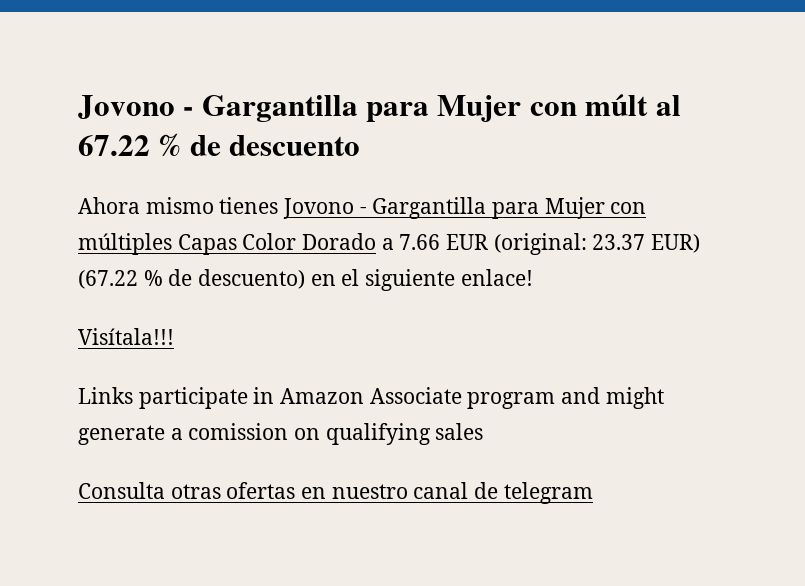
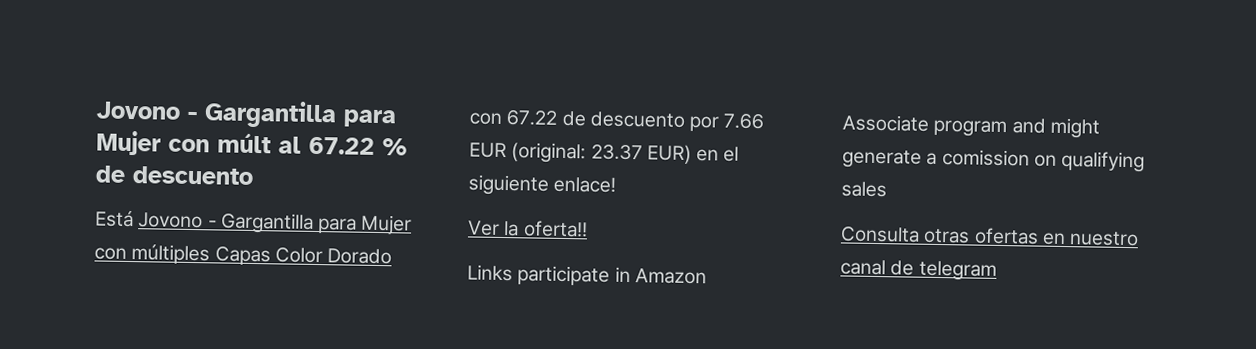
- Ahora mismo tienes Jovono - Gargantilla para Mujer con múltiples Capas Color Dorado a 7.66 EUR (original: 23.37 EUR) (67.22 % de descuento) en el siguiente enlace!
+ Está Jovono - Gargantilla para Mujer con múltiples Capas Color Dorado con 67.22 de descuento por 7.66 EUR (original: 23.37 EUR) en el siguiente enlace!
- Visítala!!!
+ Ver la oferta!!

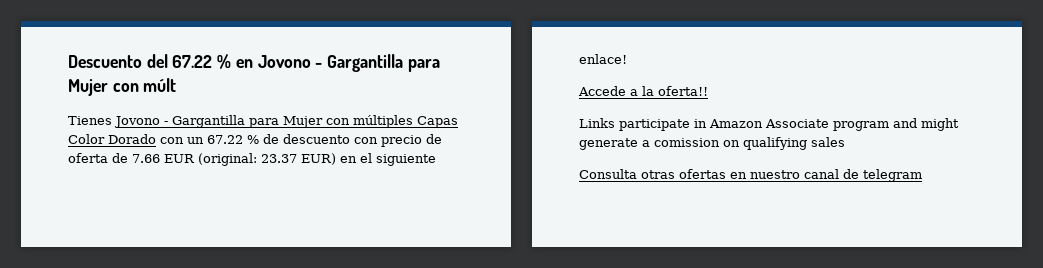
- Jovono - Gargantilla para Mujer con múlt al 67.22 % de descuento
- Está Jovono - Gargantilla para Mujer con múltiples Capas Color Dorado con 67.22 de descuento por 7.66 EUR (original: 23.37 EUR) en el siguiente enlace!
+ Descuento del 67.22 % en Jovono - Gargantilla para Mujer con múlt
+ Tienes Jovono - Gargantilla para Mujer con múltiples Capas Color Dorado con un 67.22 % de descuento con precio de oferta de 7.66 EUR (original: 23.37 EUR) en el siguiente enlace!
- Ver la oferta!!
+ Accede a la oferta!!

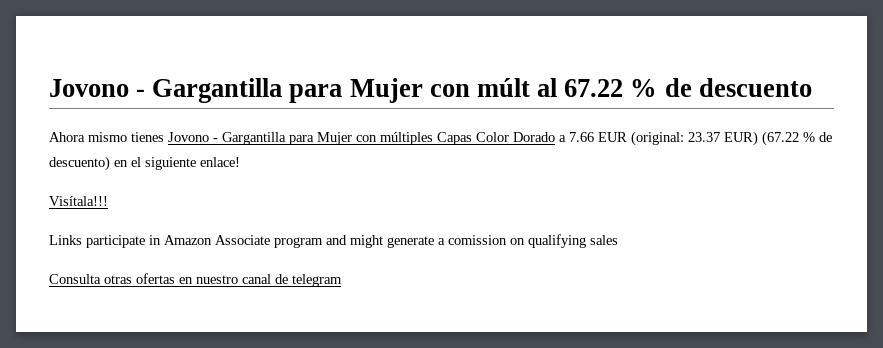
- Descuento del 67.22 % en Jovono - Gargantilla para Mujer con múlt
- Tienes Jovono - Gargantilla para Mujer con múltiples Capas Color Dorado con un 67.22 % de descuento con precio de oferta de 7.66 EUR (original: 23.37 EUR) en el siguiente enlace!
+ Jovono - Gargantilla para Mujer con múlt al 67.22 % de descuento
+ Ahora mismo tienes Jovono - Gargantilla para Mujer con múltiples Capas Color Dorado a 7.66 EUR (original: 23.37 EUR) (67.22 % de descuento) en el siguiente enlace!
- Accede a la oferta!!
+ Visítala!!!

